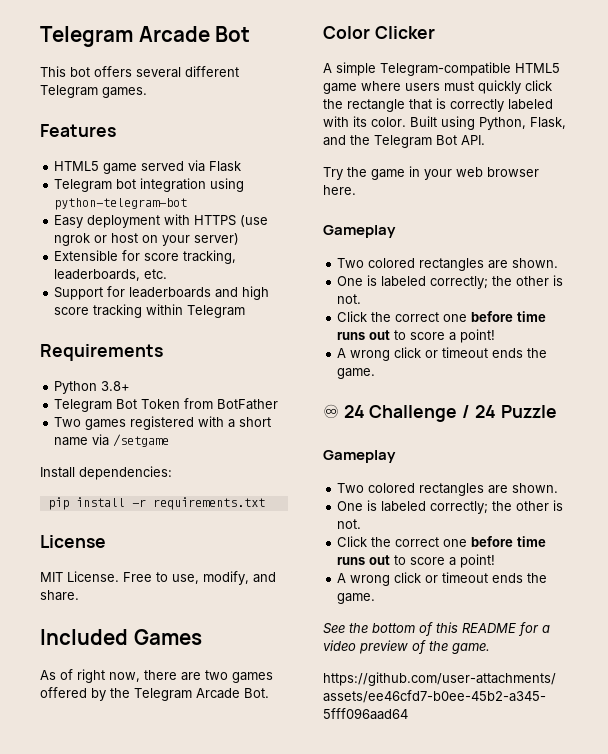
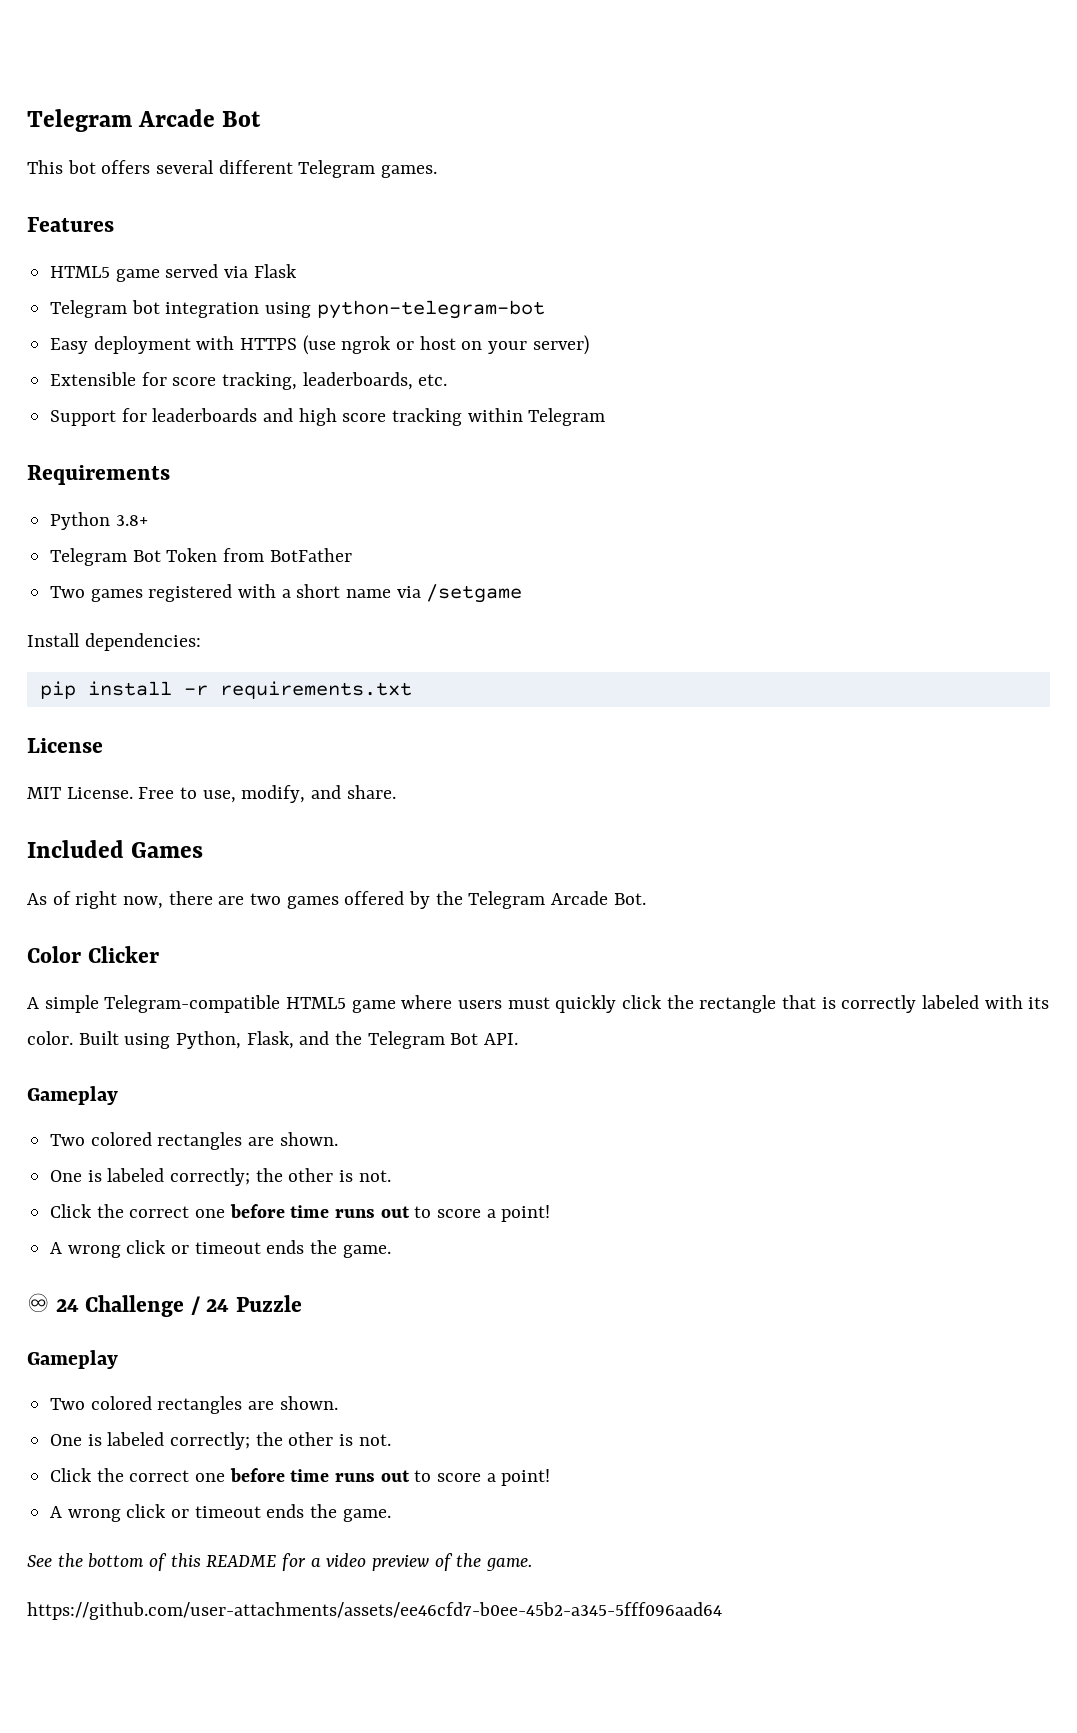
- Try the game in your web browser here.

